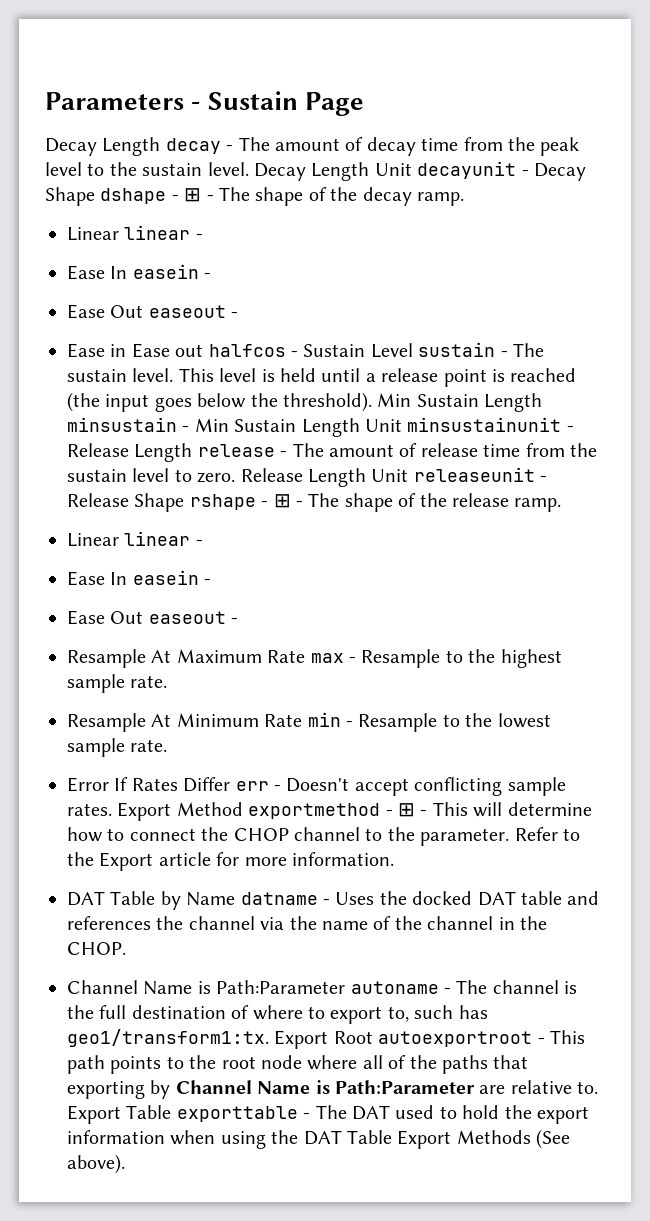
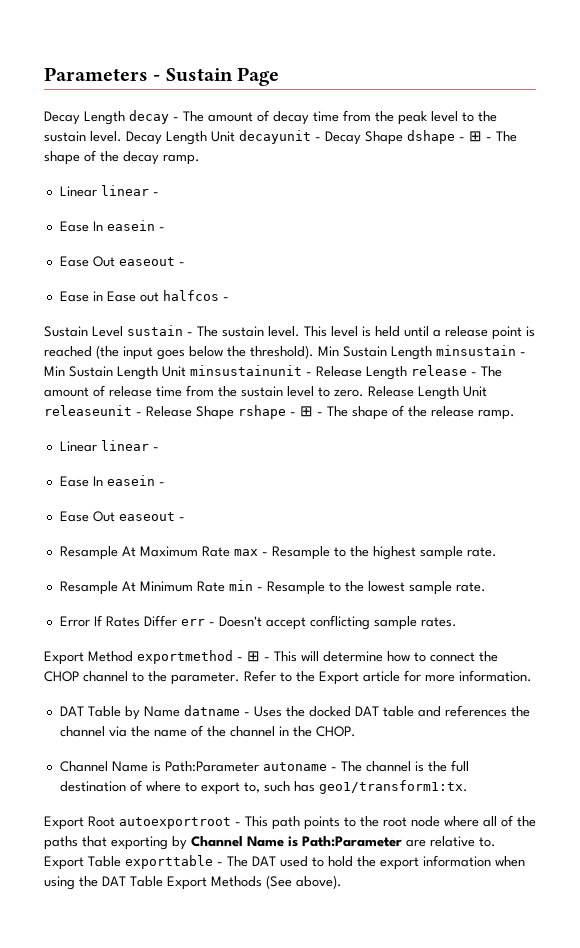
- Ease in Ease out halfcos - Sustain Level sustain - The sustain level.
+ Ease in Ease out halfcos -
+ Sustain Level sustain - The sustain level.
- Error If Rates Differ err - Doesn't accept conflicting sample rates. Export Method exportmethod - ⊞ - This will determine how to connect the CHOP channel to the parameter.
+ Error If Rates Differ err - Doesn't accept conflicting sample rates.
+ Export Method exportmethod - ⊞ - This will determine how to connect the CHOP channel to the parameter.
- Channel Name is Path:Parameter autoname - The channel is the full destination of where to export to, such has geo1/transform1:tx. Export Root autoexportroot - This path points to the root node where all of the paths that exporting by Channel Name is Path:Parameter are relative to.
+ Channel Name is Path:Parameter autoname - The channel is the full destination of where to export to, such has geo1/transform1:tx.
+ Export Root autoexportroot - This path points to the root node where all of the paths that exporting by Channel Name is Path:Parameter are relative to.

